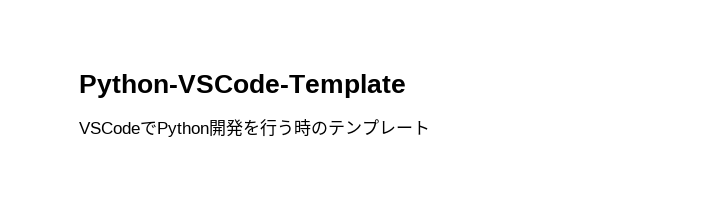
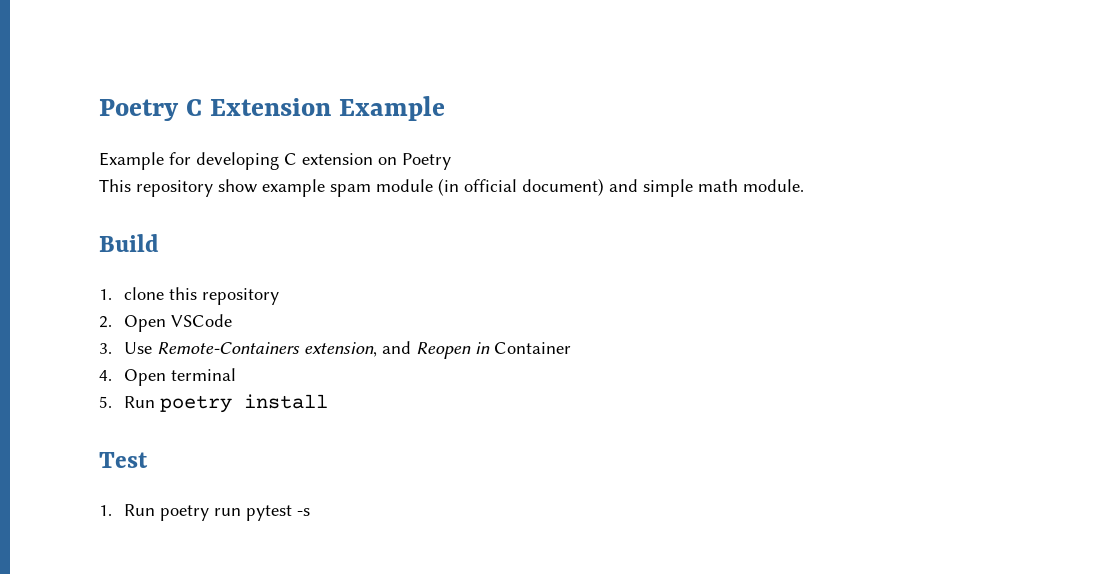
- Python-VSCode-Template
- VSCodeでPython開発を行う時のテンプレート
+ Poetry C Extension Example
+ Example for developing C extension on Poetry
+ This repository show example spam module (in official document) and simple math module.
+ Build
+ 1. clone this repository
+ 2. Open VSCode
+ 3. Use Remote-Containers extension, and Reopen in Container
+ 4. Open terminal
+ 5. Run poetry install
+ Test
+ 1. Run poetry run pytest -s

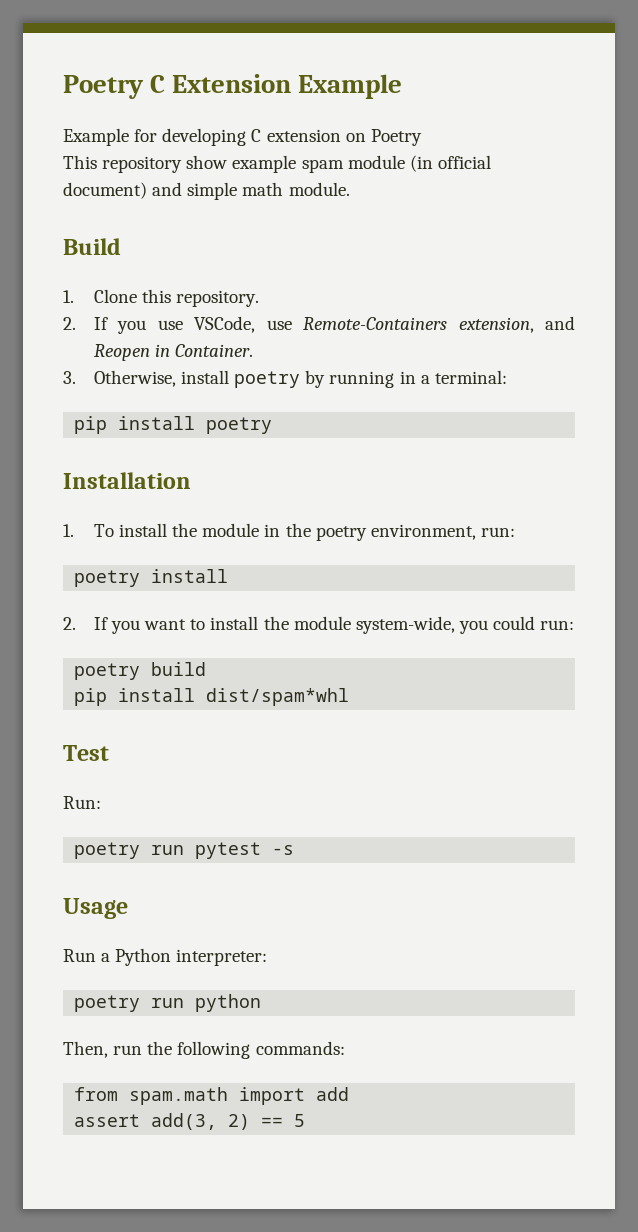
- 1. clone this repository
- 2. Open VSCode
- 3. Use Remote-Containers extension, and Reopen in Container
- 4. Open terminal
- 5. Run poetry install
+ 1. Clone this repository.
+ 2. If you use VSCode, use Remote-Containers extension, and Reopen in Container.
+ 3. Otherwise, install poetry by running in a terminal:
+ pip install poetry
+ Installation
+ 1. To install the module in the poetry environment, run:
+ poetry install
+ 2. If you want to install the module system-wide, you could run:
+ poetry build
+ pip install dist/spam*whl
- 1. Run poetry run pytest -s
+ Run:
+ poetry run pytest -s
+ Usage
+ Run a Python interpreter:
+ poetry run python
+ Then, run the following commands:
+ from spam.math import add
+ assert add(3, 2) == 5

